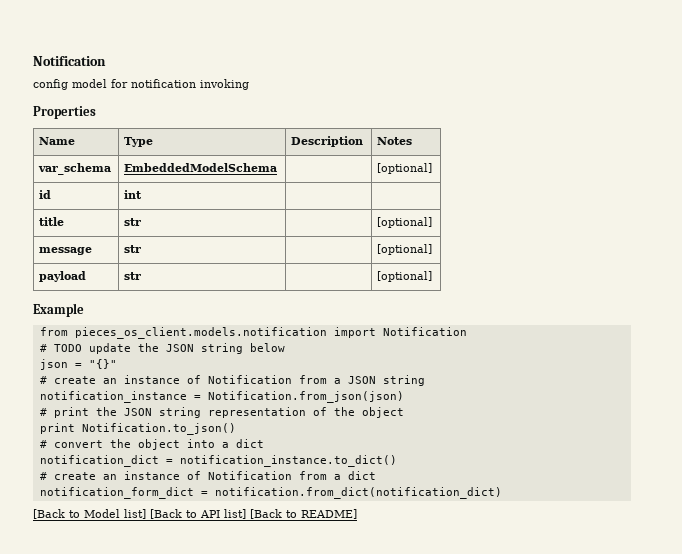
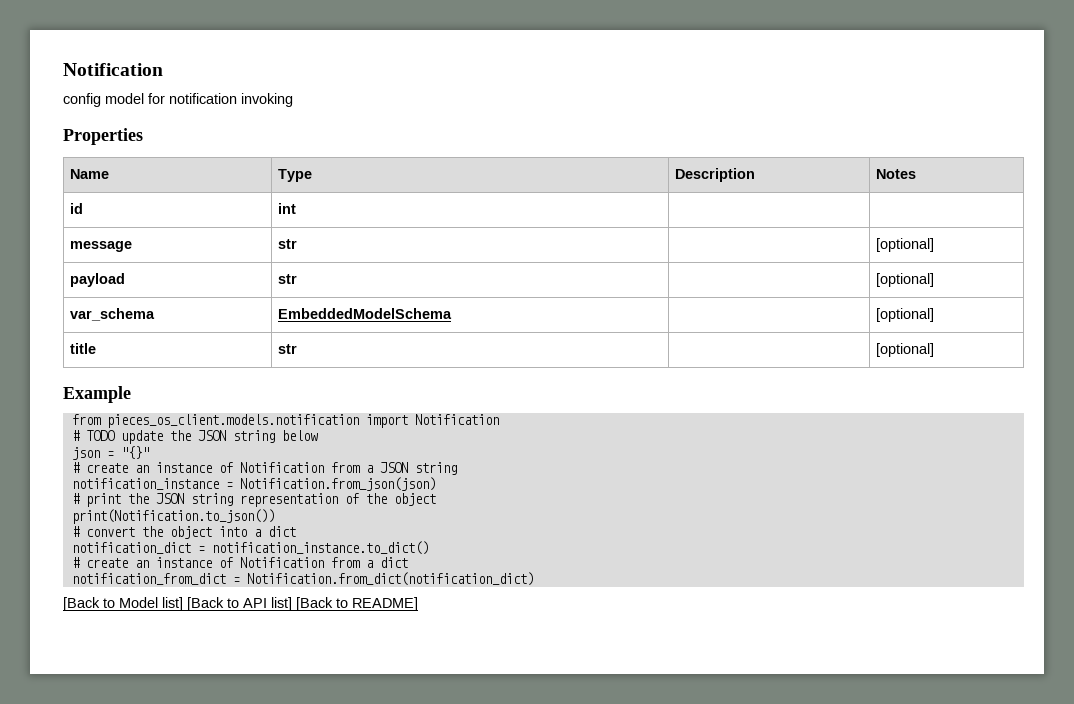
- var_schema | EmbeddedModelSchema | | [optional]
- title | str | | [optional]
+ var_schema | EmbeddedModelSchema | | [optional]
+ title | str | | [optional]
- print Notification.to_json()
+ print(Notification.to_json())
- notification_form_dict = notification.from_dict(notification_dict)
+ notification_from_dict = Notification.from_dict(notification_dict)

